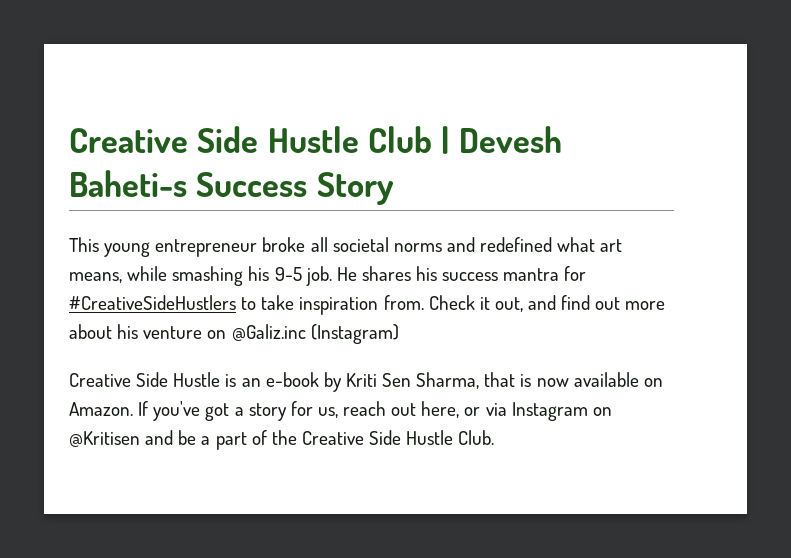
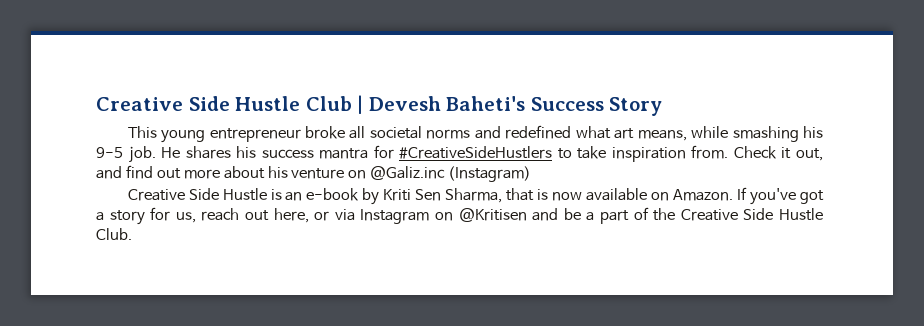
- Creative Side Hustle Club | Devesh Baheti-s Success Story
+ Creative Side Hustle Club | Devesh Baheti's Success Story

